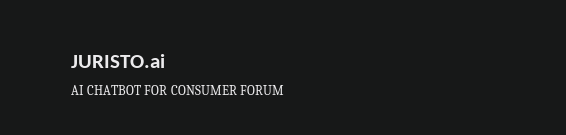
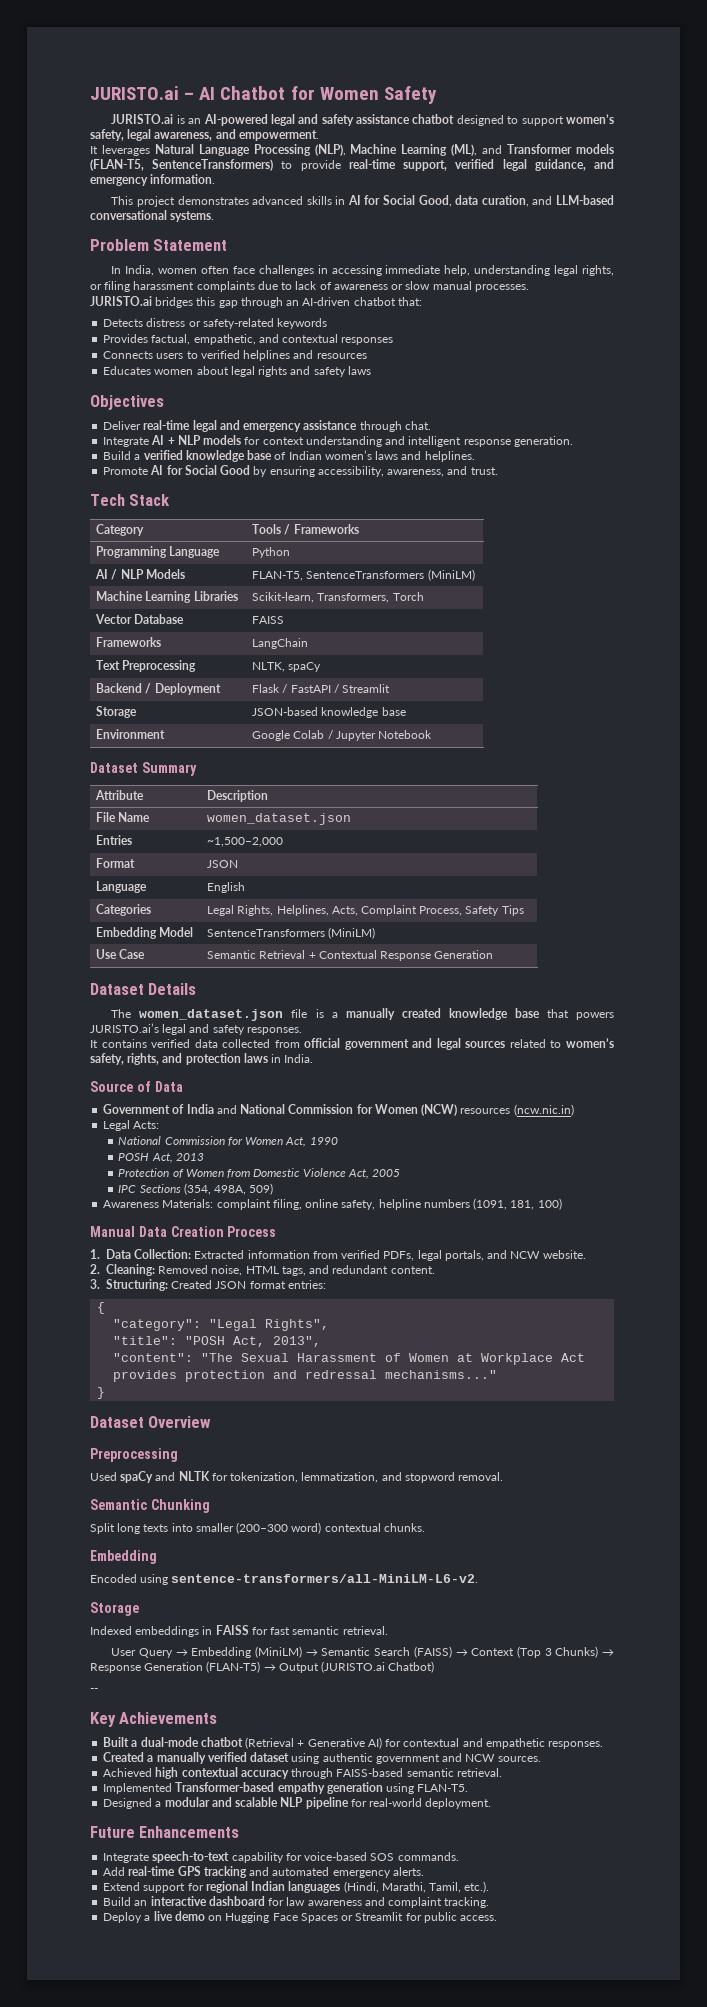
- JURISTO.ai
- AI CHATBOT FOR CONSUMER FORUM
+ JURISTO.ai – AI Chatbot for Women Safety
+ JURISTO.ai is an AI-powered legal and safety assistance chatbot designed to support women’s safety, legal awareness, and empowerment.
+ It leverages Natural Language Processing (NLP), Machine Learning (ML), and Transformer models (FLAN-T5, SentenceTransformers) to provide real-time support, verified legal guidance, and emergency information.
+ This project demonstrates advanced skills in AI for Social Good, data curation, and LLM-based conversational systems.
+ Problem Statement
+ In India, women often face challenges in accessing immediate help, understanding legal rights, or filing harassment complaints due to lack of awareness or slow manual processes.
+ JURISTO.ai bridges this gap through an AI-driven chatbot that:
+ Detects distress or safety-related keywords
+ Provides factual, empathetic, and contextual responses
+ Connects users to verified helplines and resources
+ Educates women about legal rights and safety laws
+ Objectives
+ Deliver real-time legal and emergency assistance through chat.
+ Integrate AI + NLP models for context understanding and intelligent response generation.
+ Build a verified knowledge base of Indian women’s laws and helplines.
+ Promote AI for Social Good by ensuring accessibility, awareness, and trust.
+ Tech Stack
+ Category | Tools / Frameworks
+ Programming Language | Python
+ AI / NLP Models | FLAN-T5, SentenceTransformers (MiniLM)
+ Machine Learning Libraries | Scikit-learn, Transformers, Torch
+ Vector Database | FAISS
+ Frameworks | LangChain
+ Text Preprocessing | NLTK, spaCy
+ Backend / Deployment | Flask / FastAPI / Streamlit
+ Storage | JSON-based knowledge base
+ Environment | Google Colab / Jupyter Notebook
+ Dataset Summary
+ Attribute | Description
+ File Name | women_dataset.json
+ Entries | ~1,500–2,000
+ Format | JSON
+ Language | English
+ Categories | Legal Rights, Helplines, Acts, Complaint Process, Safety Tips
+ Embedding Model | SentenceTransformers (MiniLM)
+ Use Case | Semantic Retrieval + Contextual Response Generation
+ Dataset Details
+ The women_dataset.json file is a manually created knowledge base that powers JURISTO.ai’s legal and safety responses.
+ It contains verified data collected from official government and legal sources related to women’s safety, rights, and protection laws in India.
+ Source of Data
+ Government of India and National Commission for Women (NCW) resources (ncw.nic.in)
+ Legal Acts:
+ National Commission for Women Act, 1990
+ POSH Act, 2013
+ Protection of Women from Domestic Violence Act, 2005
+ IPC Sections (354, 498A, 509)
+ Awareness Materials: complaint filing, online safety, helpline numbers (1091, 181, 100)
+ Manual Data Creation Process
+ 1. Data Collection: Extracted information from verified PDFs, legal portals, and NCW website.
+ 2. Cleaning: Removed noise, HTML tags, and redundant content.
+ 3. Structuring: Created JSON format entries:
+ {
+ "category": "Legal Rights",
+ "title": "POSH Act, 2013",
+ "content": "The Sexual Harassment of Women at Workplace Act provides protection and redressal mechanisms..."
+ }
+ Dataset Overview
+ Preprocessing
+ Used spaCy and NLTK for tokenization, lemmatization, and stopword removal.
+ Semantic Chunking
+ Split long texts into smaller (200–300 word) contextual chunks.
+ Embedding
+ Encoded using sentence-transformers/all-MiniLM-L6-v2.
+ Storage
+ Indexed embeddings in FAISS for fast semantic retrieval.
+ User Query → Embedding (MiniLM) → Semantic Search (FAISS) → Context (Top 3 Chunks) → Response Generation (FLAN-T5) → Output (JURISTO.ai Chatbot)
+ --
+ Key Achievements
+ Built a dual-mode chatbot (Retrieval + Generative AI) for contextual and empathetic responses.
+ Created a manually verified dataset using authentic government and NCW sources.
+ Achieved high contextual accuracy through FAISS-based semantic retrieval.
+ Implemented Transformer-based empathy generation using FLAN-T5.
+ Designed a modular and scalable NLP pipeline for real-world deployment.
+ Future Enhancements
+ Integrate speech-to-text capability for voice-based SOS commands.
+ Add real-time GPS tracking and automated emergency alerts.
+ Extend support for regional Indian languages (Hindi, Marathi, Tamil, etc.).
+ Build an interactive dashboard for law awareness and complaint tracking.
+ Deploy a live demo on Hugging Face Spaces or Streamlit for public access.

